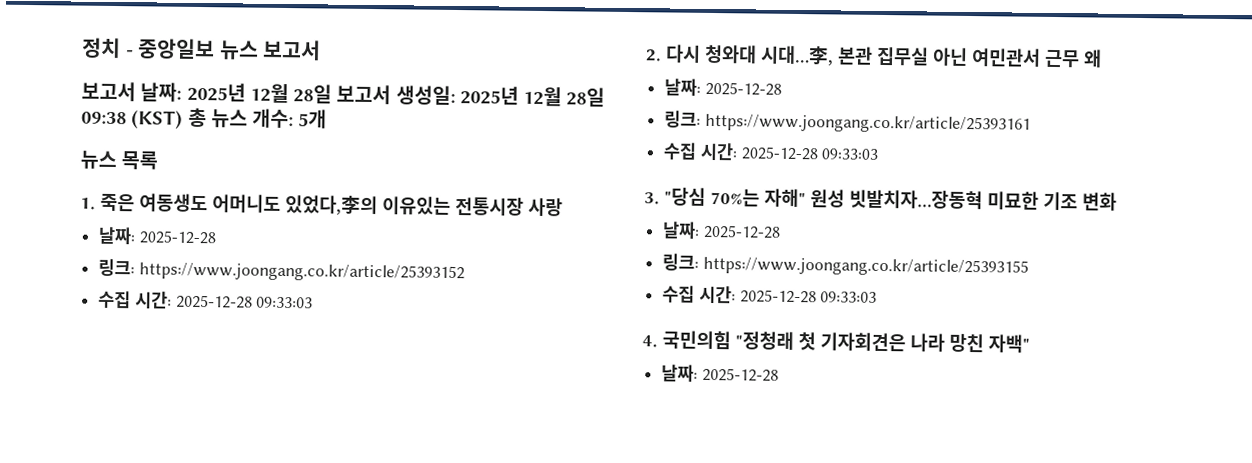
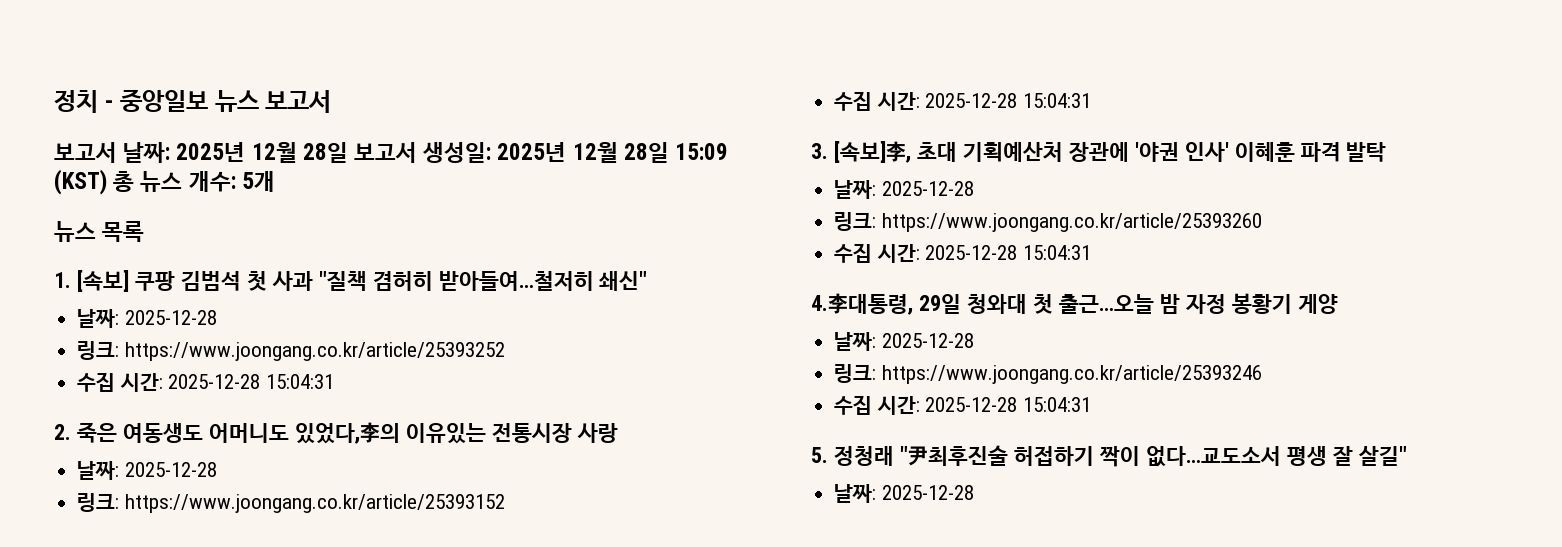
- 보고서 날짜: 2025년 12월 28일 보고서 생성일: 2025년 12월 28일 09:38 (KST) 총 뉴스 개수: 5개
+ 보고서 날짜: 2025년 12월 28일 보고서 생성일: 2025년 12월 28일 15:09 (KST) 총 뉴스 개수: 5개
- 1. 죽은 여동생도 어머니도 있었다,李의 이유있는 전통시장 사랑
+ 1. [속보] 쿠팡 김범석 첫 사과 "질책 겸허히 받아들여…철저히 쇄신"
+ 날짜: 2025-12-28
+ 링크: https://www.joongang.co.kr/article/25393252
+ 수집 시간: 2025-12-28 15:04:31
+ 2. 죽은 여동생도 어머니도 있었다,李의 이유있는 전통시장 사랑
  링크: https://www.joongang.co.kr/article/25393152
- 수집 시간: 2025-12-28 09:33:03
- 2. 다시 청와대 시대…李, 본관 집무실 아닌 여민관서 근무 왜
+ 수집 시간: 2025-12-28 15:04:31
+ 3. [속보]李, 초대 기획예산처 장관에 '야권 인사' 이혜훈 파격 발탁
  날짜: 2025-12-28
- 링크: https://www.joongang.co.kr/article/25393161
- 수집 시간: 2025-12-28 09:33:03
- 3. "당심 70%는 자해" 원성 빗발치자…장동혁 미묘한 기조 변화
+ 링크: https://www.joongang.co.kr/article/25393260
+ 수집 시간: 2025-12-28 15:04:31
+ 4.李대통령, 29일 청와대 첫 출근…오늘 밤 자정 봉황기 게양
  날짜: 2025-12-28
- 링크: https://www.joongang.co.kr/article/25393155
- 수집 시간: 2025-12-28 09:33:03
- 4. 국민의힘 "정청래 첫 기자회견은 나라 망친 자백"
+ 링크: https://www.joongang.co.kr/article/25393246
+ 수집 시간: 2025-12-28 15:04:31
+ 5. 정청래 "尹최후진술 허접하기 짝이 없다…교도소서 평생 잘 살길"

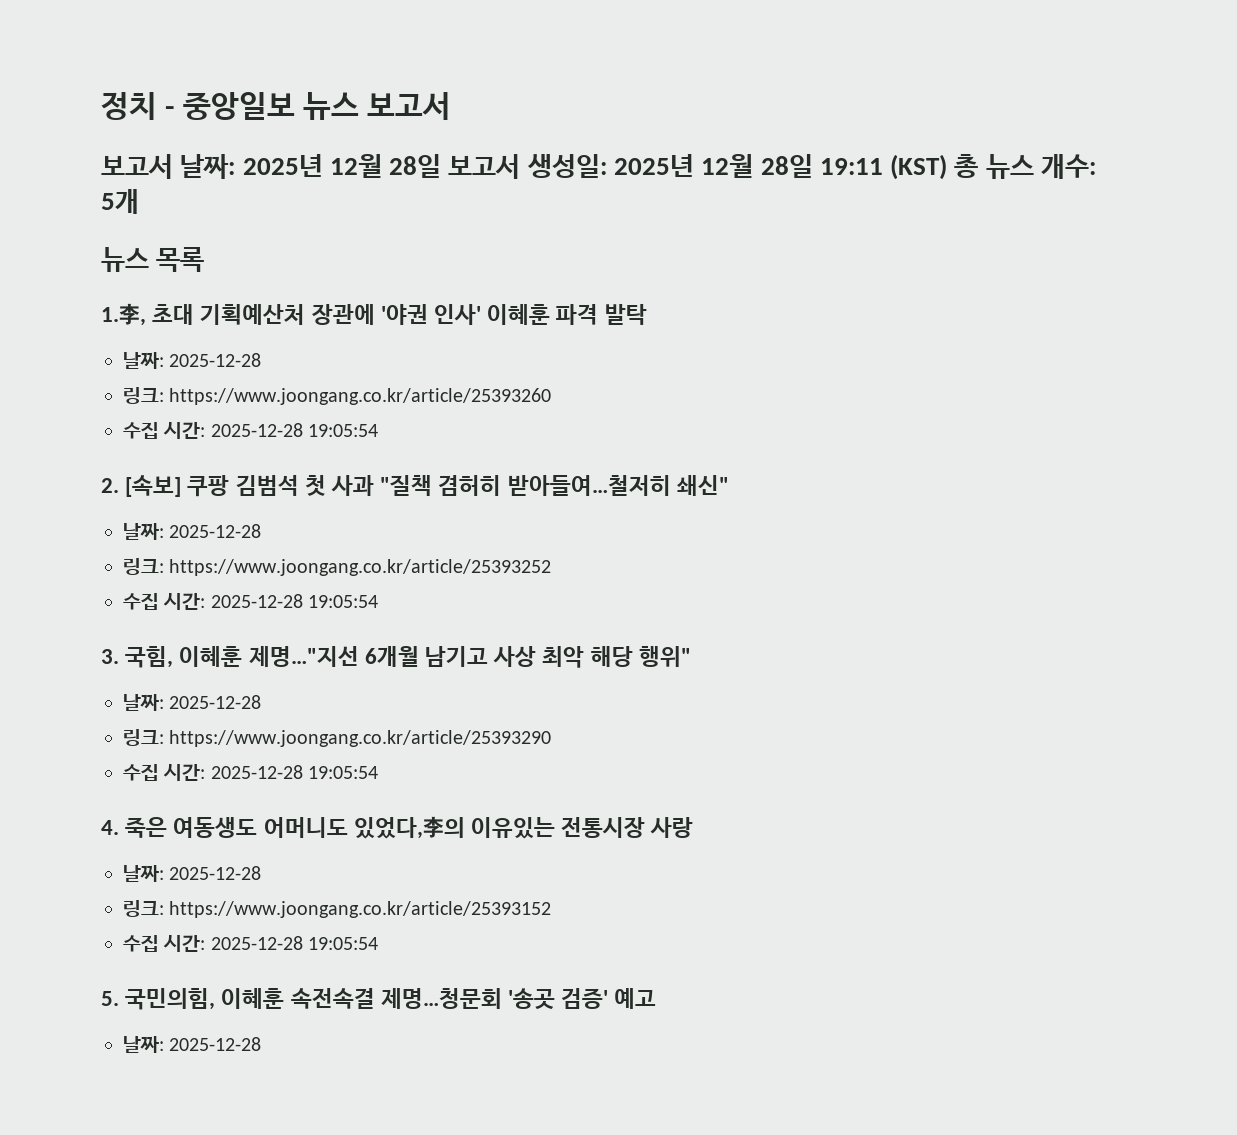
- 보고서 날짜: 2025년 12월 28일 보고서 생성일: 2025년 12월 28일 15:09 (KST) 총 뉴스 개수: 5개
+ 보고서 날짜: 2025년 12월 28일 보고서 생성일: 2025년 12월 28일 19:11 (KST) 총 뉴스 개수: 5개
- 1. [속보] 쿠팡 김범석 첫 사과 "질책 겸허히 받아들여…철저히 쇄신"
- 날짜: 2025-12-28
- 링크: https://www.joongang.co.kr/article/25393252
- 수집 시간: 2025-12-28 15:04:31
- 2. 죽은 여동생도 어머니도 있었다,李의 이유있는 전통시장 사랑
- 날짜: 2025-12-28
- 링크: https://www.joongang.co.kr/article/25393152
- 수집 시간: 2025-12-28 15:04:31
- 3. [속보]李, 초대 기획예산처 장관에 '야권 인사' 이혜훈 파격 발탁
+ 1.李, 초대 기획예산처 장관에 '야권 인사' 이혜훈 파격 발탁
  링크: https://www.joongang.co.kr/article/25393260
- 수집 시간: 2025-12-28 15:04:31
- 4.李대통령, 29일 청와대 첫 출근…오늘 밤 자정 봉황기 게양
+ 수집 시간: 2025-12-28 19:05:54
+ 2. [속보] 쿠팡 김범석 첫 사과 "질책 겸허히 받아들여…철저히 쇄신"
  날짜: 2025-12-28
- 링크: https://www.joongang.co.kr/article/25393246
- 수집 시간: 2025-12-28 15:04:31
- 5. 정청래 "尹최후진술 허접하기 짝이 없다…교도소서 평생 잘 살길"
+ 링크: https://www.joongang.co.kr/article/25393252
+ 수집 시간: 2025-12-28 19:05:54
+ 3. 국힘, 이혜훈 제명…"지선 6개월 남기고 사상 최악 해당 행위"
+ 날짜: 2025-12-28
+ 링크: https://www.joongang.co.kr/article/25393290
+ 수집 시간: 2025-12-28 19:05:54
+ 4. 죽은 여동생도 어머니도 있었다,李의 이유있는 전통시장 사랑
+ 날짜: 2025-12-28
+ 링크: https://www.joongang.co.kr/article/25393152
+ 수집 시간: 2025-12-28 19:05:54
+ 5. 국민의힘, 이혜훈 속전속결 제명…청문회 '송곳 검증' 예고

